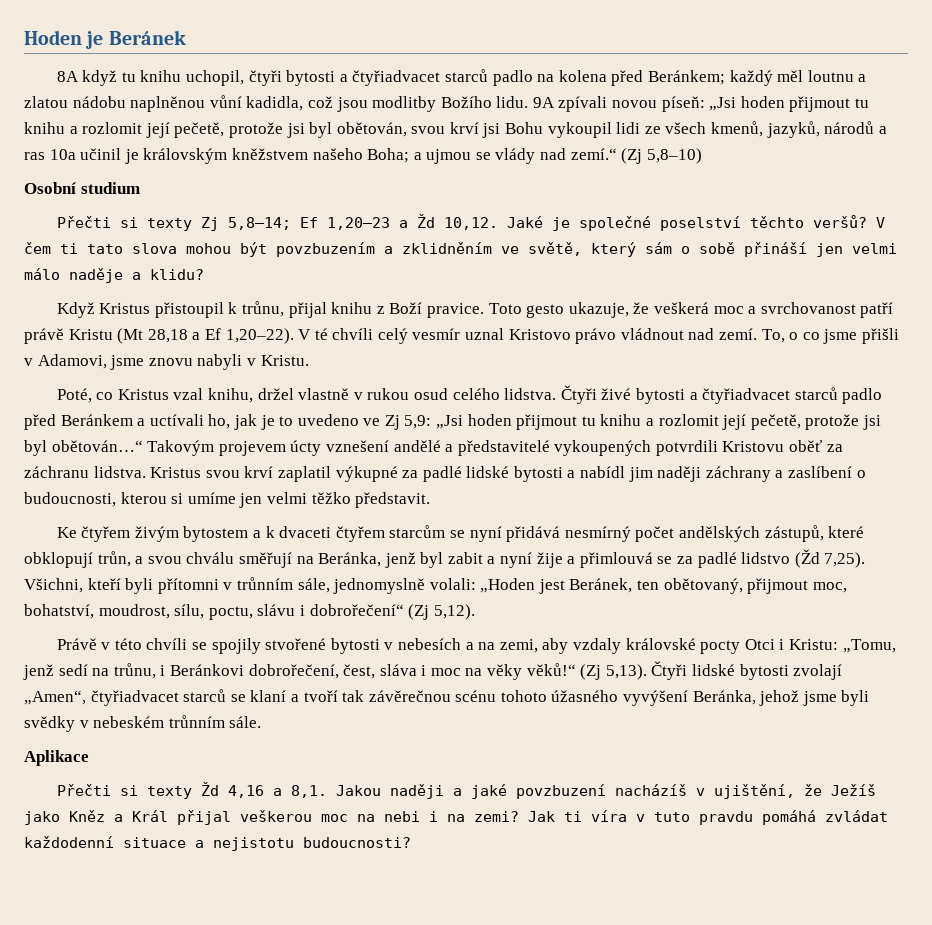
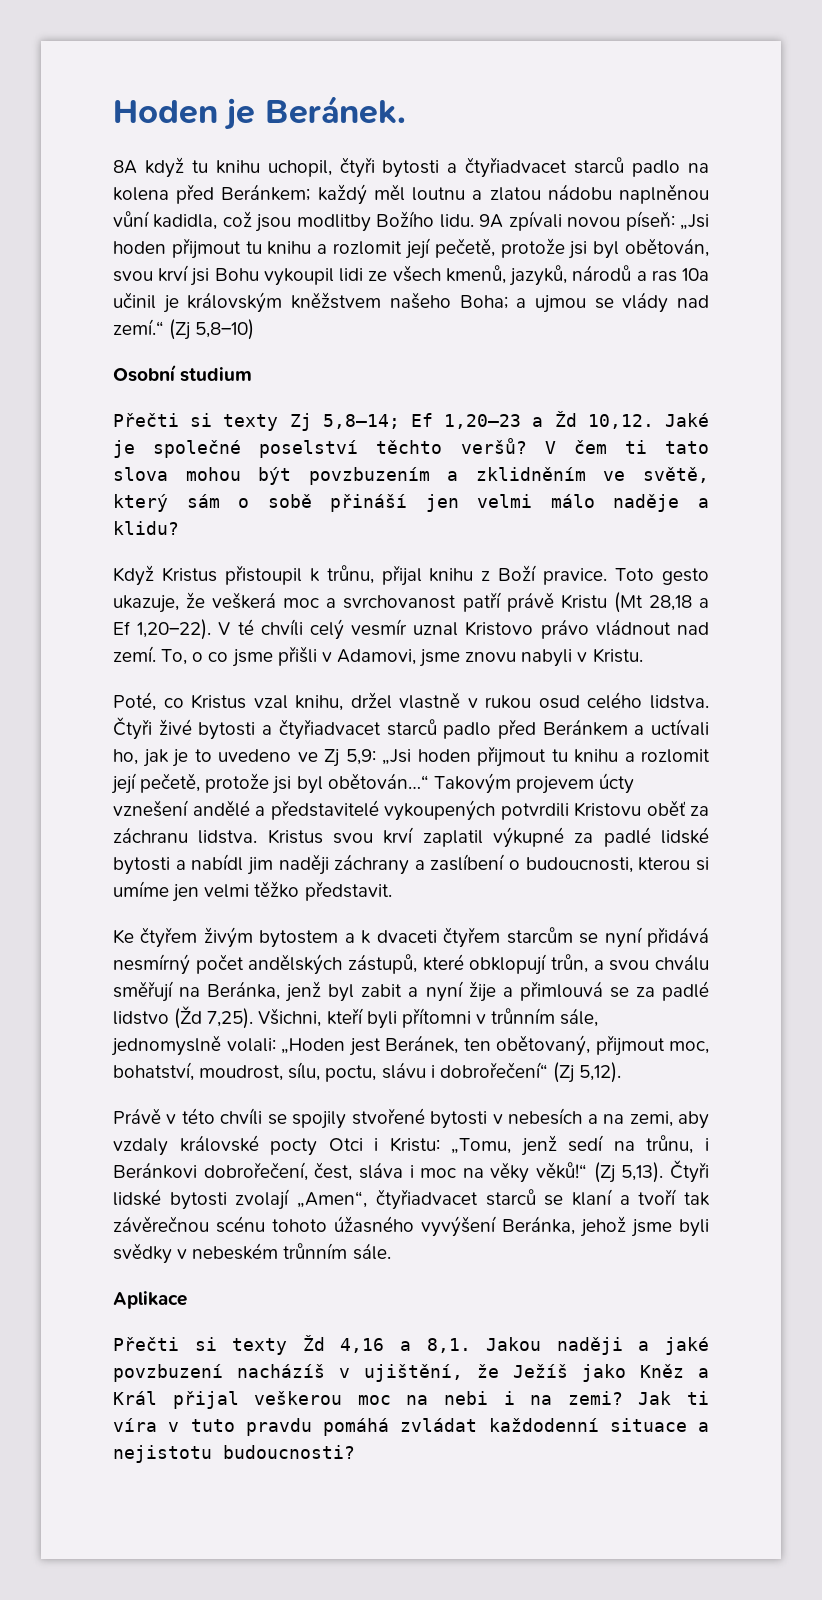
- Hoden je Beránek
+ Hoden je Beránek.

